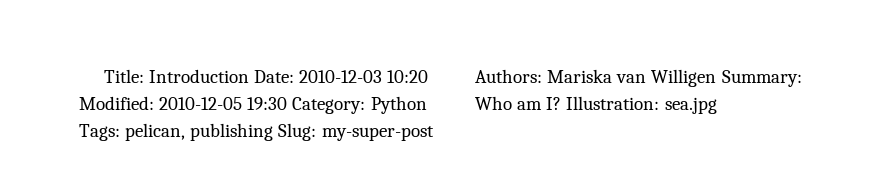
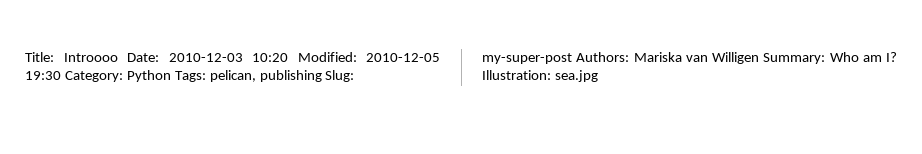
- Title: Introduction Date: 2010-12-03 10:20 Modified: 2010-12-05 19:30 Category: Python Tags: pelican, publishing Slug: my-super-post Authors: Mariska van Willigen Summary: Who am I?
+ Title: Introooo Date: 2010-12-03 10:20 Modified: 2010-12-05 19:30 Category: Python Tags: pelican, publishing Slug: my-super-post Authors: Mariska van Willigen Summary: Who am I?

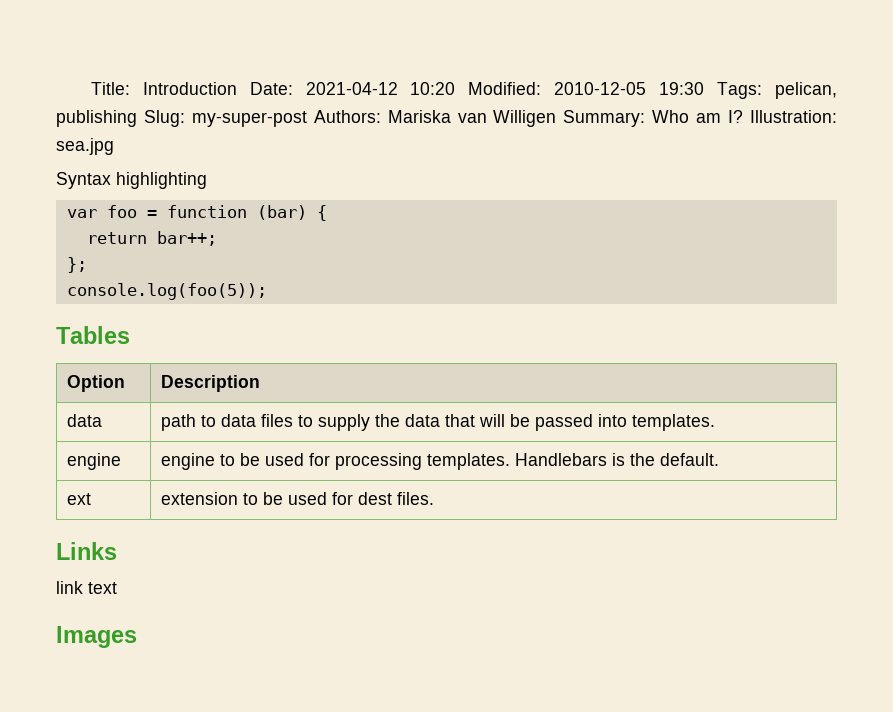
- Title: Introooo Date: 2010-12-03 10:20 Modified: 2010-12-05 19:30 Category: Python Tags: pelican, publishing Slug: my-super-post Authors: Mariska van Willigen Summary: Who am I?
+ Title: Introduction Date: 2021-04-12 10:20 Modified: 2010-12-05 19:30 Tags: pelican, publishing Slug: my-super-post Authors: Mariska van Willigen Summary: Who am I?
+ Syntax highlighting
+ var foo = function (bar) {
+ return bar++;
+ };
+ console.log(foo(5));
+ Tables
+ Option | Description
+ data | path to data files to supply the data that will be passed into templates.
+ engine | engine to be used for processing templates. Handlebars is the default.
+ ext | extension to be used for dest files.
+ Links
+ link text
+ Images

